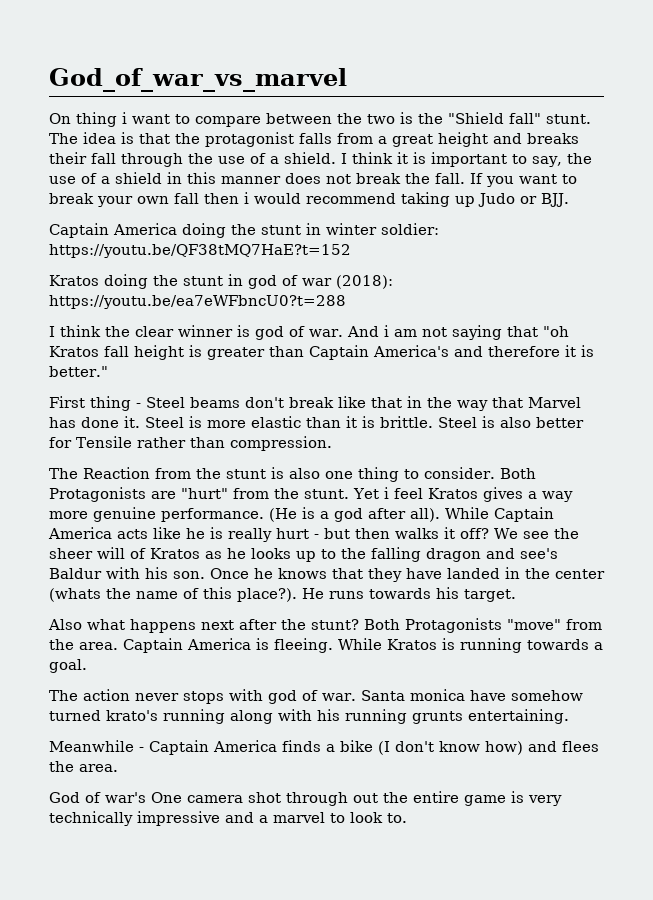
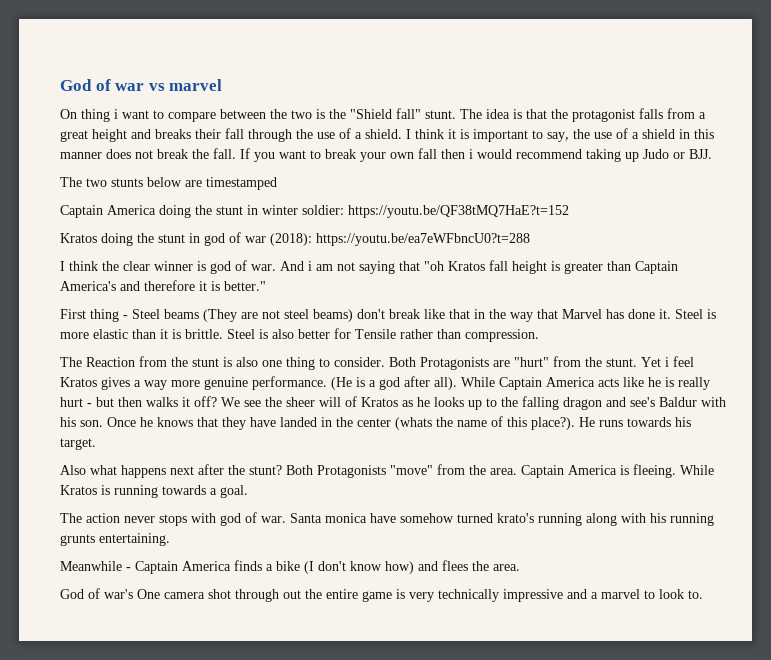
- God_of_war_vs_marvel
+ God of war vs marvel
+ The two stunts below are timestamped
- First thing - Steel beams don't break like that in the way that Marvel has done it.
+ First thing - Steel beams (They are not steel beams) don't break like that in the way that Marvel has done it.

